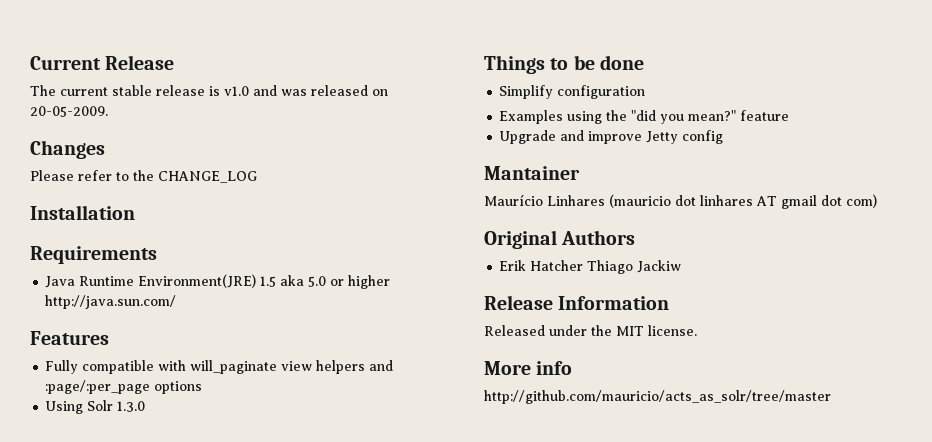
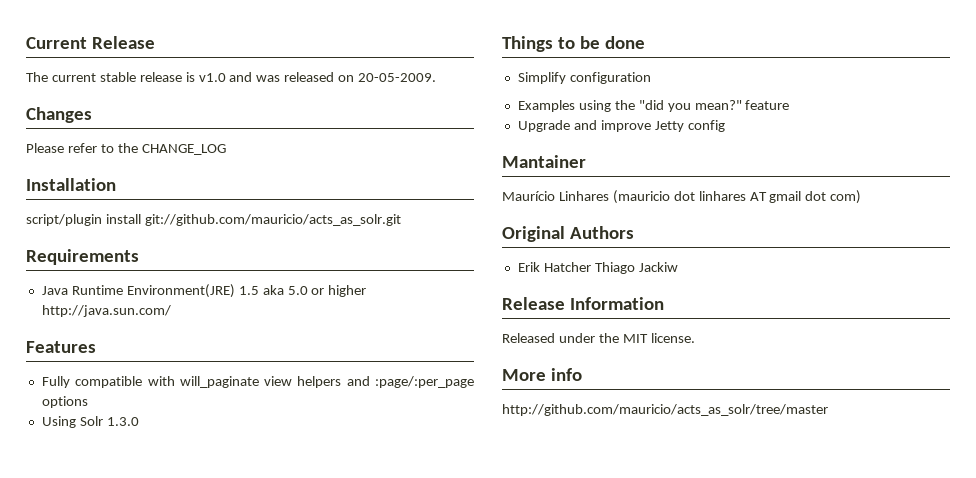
+ script/plugin install git://github.com/mauricio/acts_as_solr.git

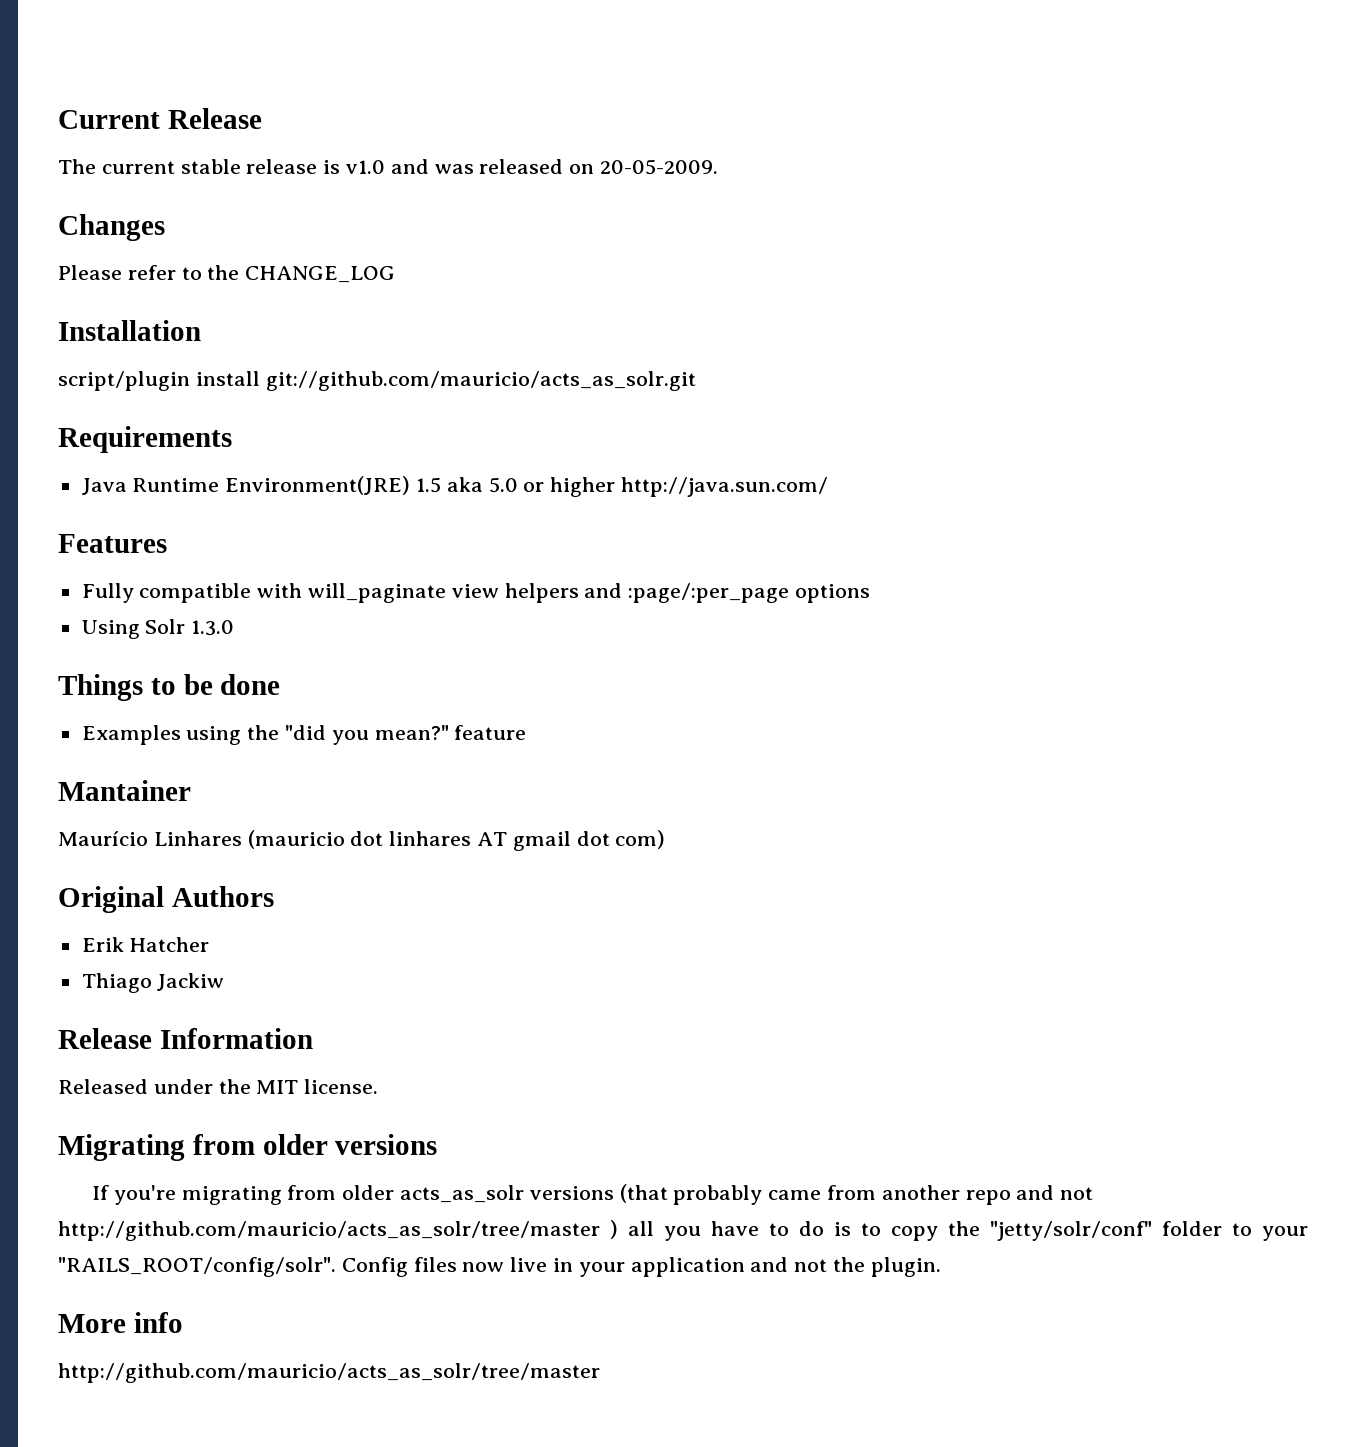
- Simplify configuration
- Upgrade and improve Jetty config
- Erik Hatcher Thiago Jackiw
+ Erik Hatcher
+ Thiago Jackiw
+ Migrating from older versions
+ If you're migrating from older acts_as_solr versions (that probably came from another repo and not http://github.com/mauricio/acts_as_solr/tree/master ) all you have to do is to copy the "jetty/solr/conf" folder to your "RAILS_ROOT/config/solr". Config files now live in your application and not the plugin.

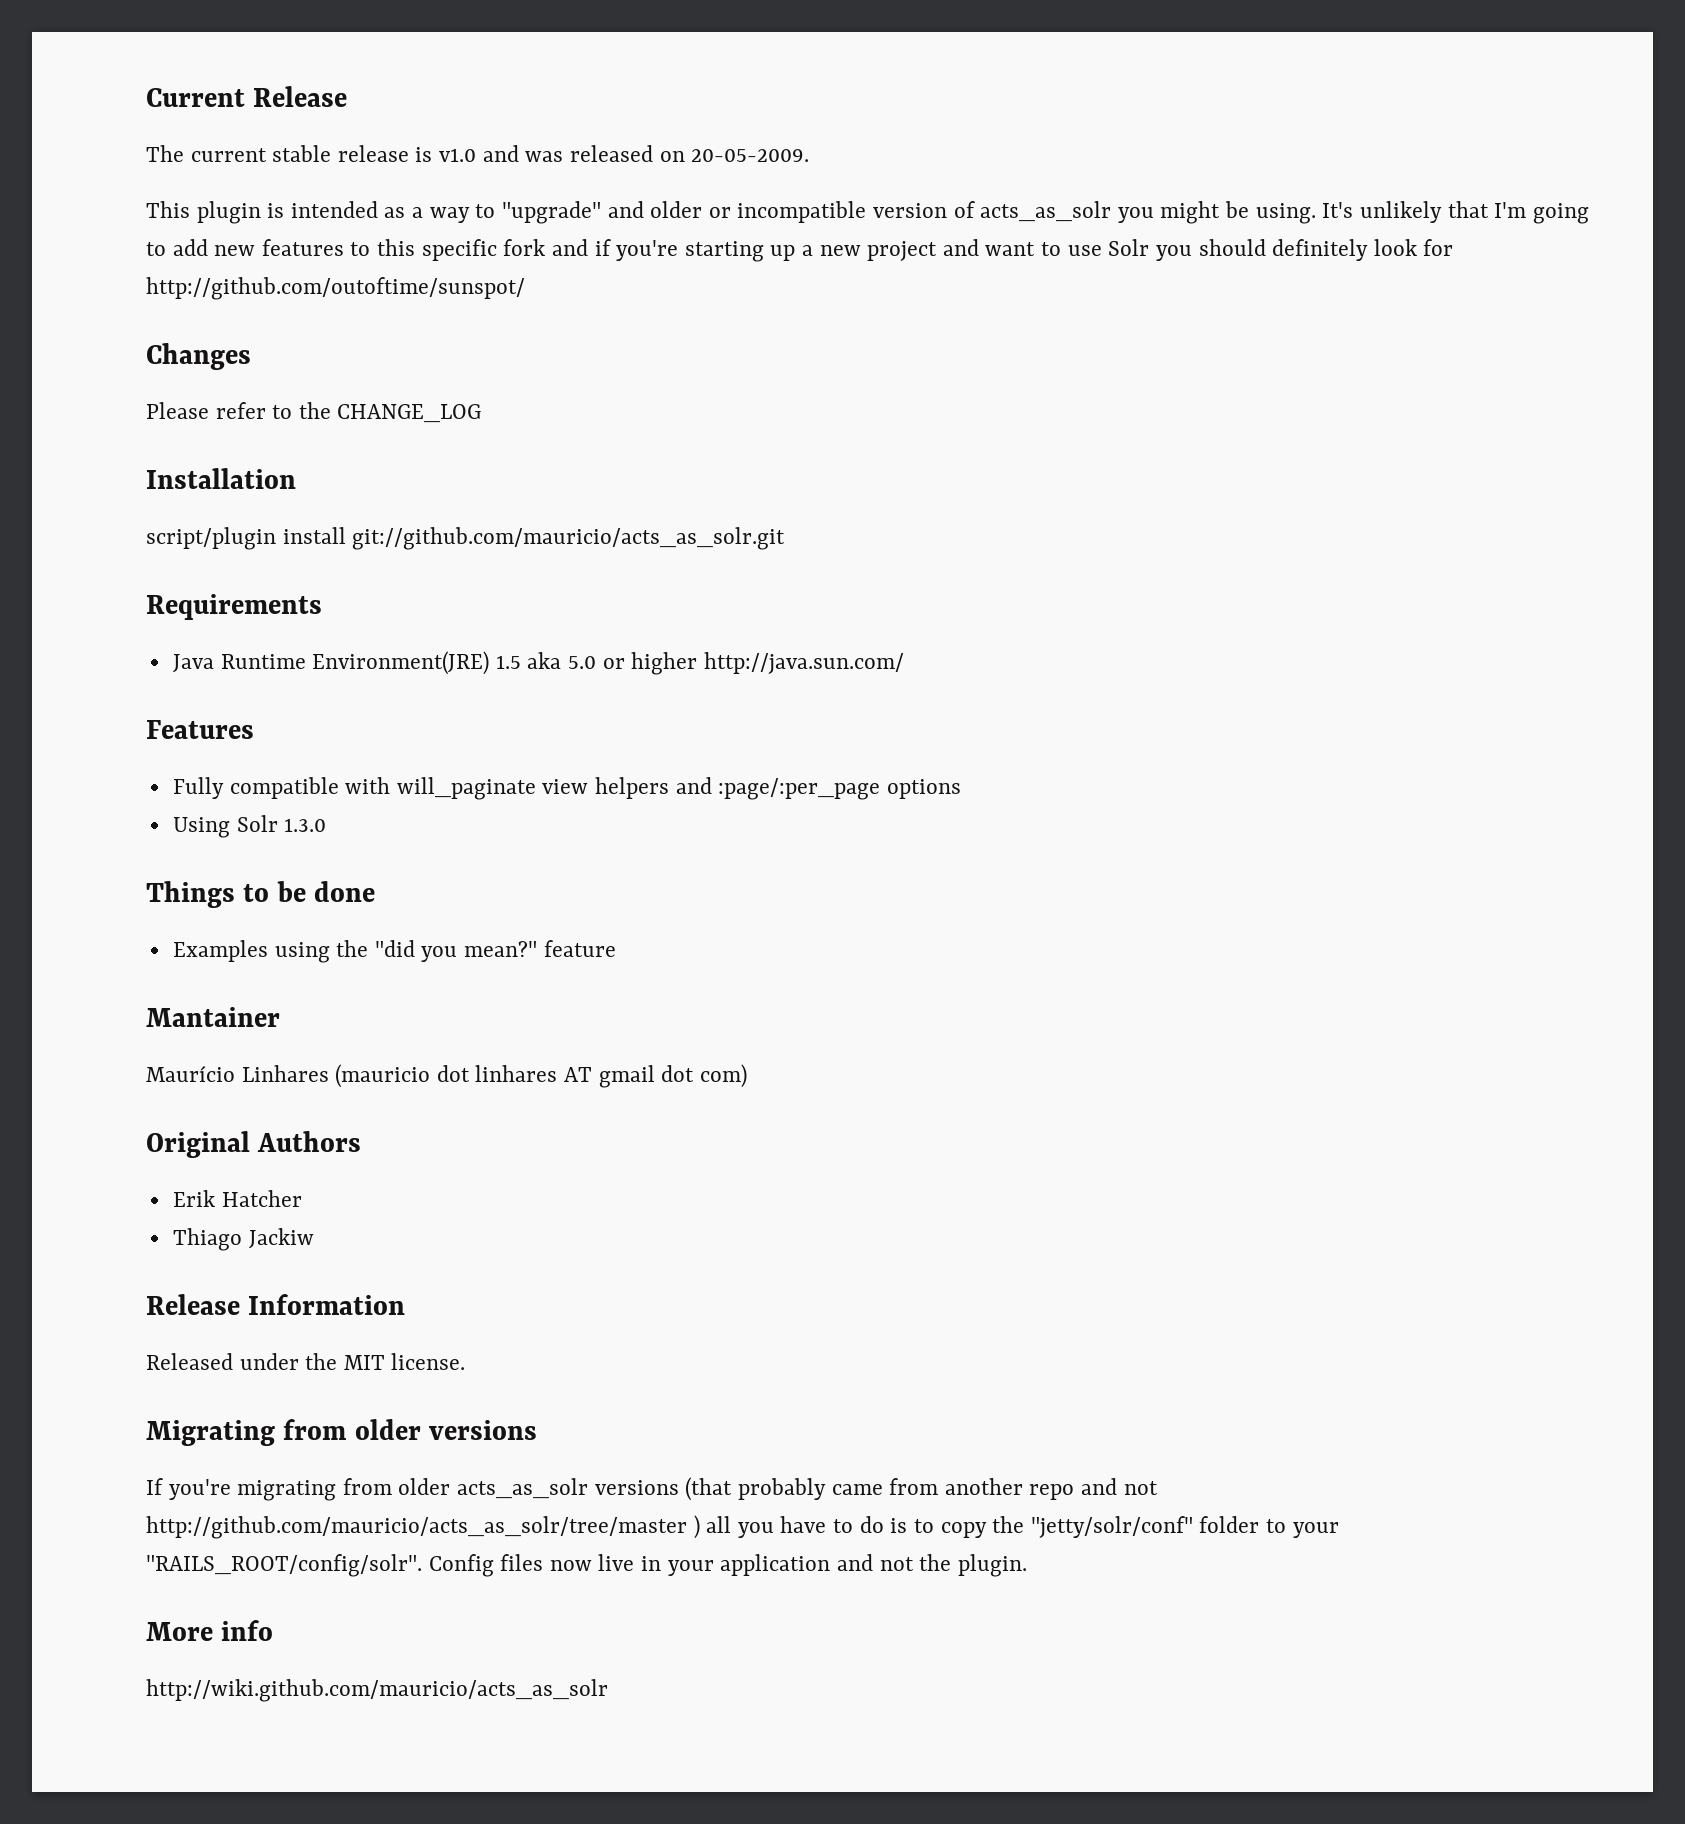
+ This plugin is intended as a way to "upgrade" and older or incompatible version of acts_as_solr you might be using. It's unlikely that I'm going to add new features to this specific fork and if you're starting up a new project and want to use Solr you should definitely look for http://github.com/outoftime/sunspot/
  More info
- http://github.com/mauricio/acts_as_solr/tree/master
+ http://wiki.github.com/mauricio/acts_as_solr

